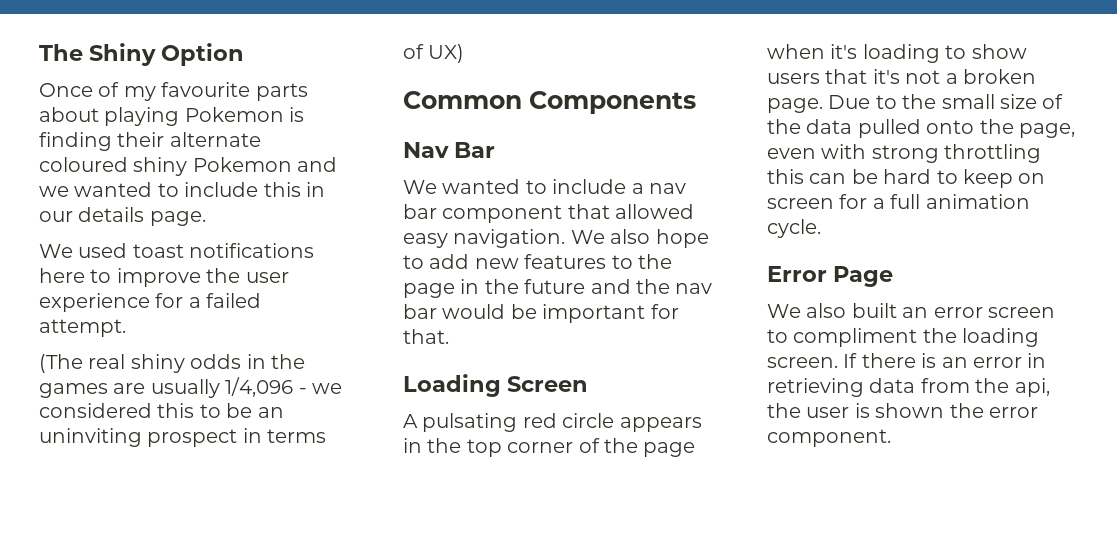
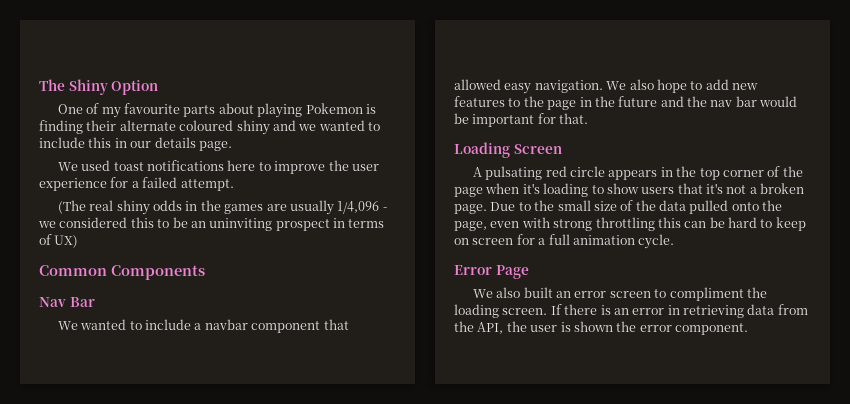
- Once of my favourite parts about playing Pokemon is finding their alternate coloured shiny Pokemon and we wanted to include this in our details page.
+ One of my favourite parts about playing Pokemon is finding their alternate coloured shiny and we wanted to include this in our details page.
- We wanted to include a nav bar component that allowed easy navigation.
+ We wanted to include a navbar component that allowed easy navigation.
- If there is an error in retrieving data from the api, the user is shown the error component.
+ If there is an error in retrieving data from the API, the user is shown the error component.

